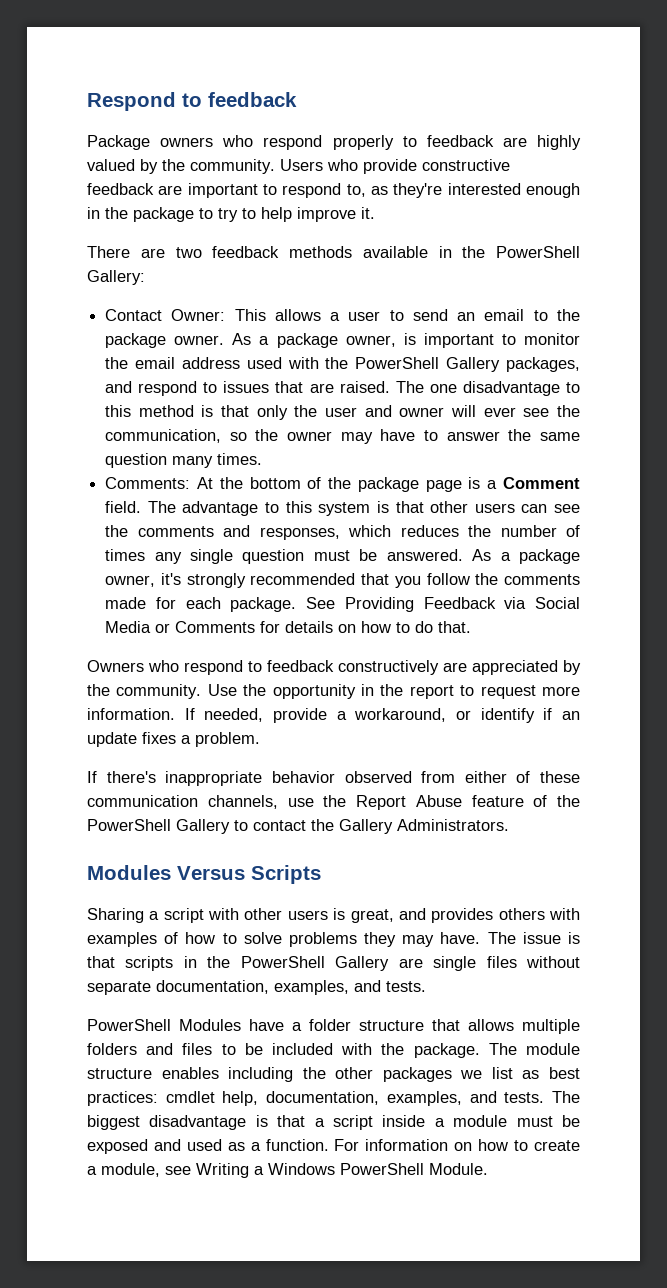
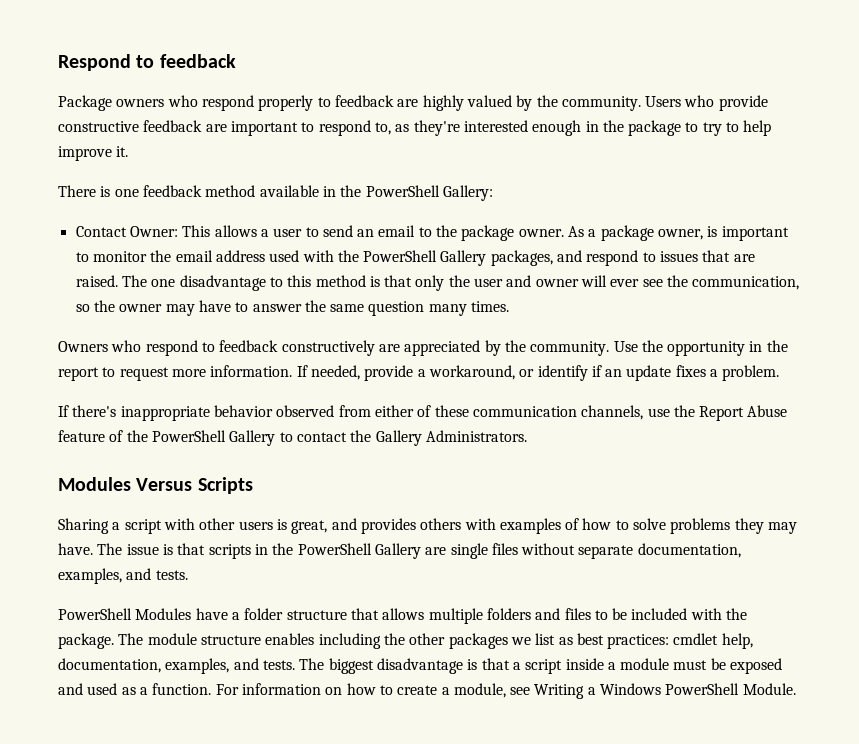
- There are two feedback methods available in the PowerShell Gallery:
+ There is one feedback method available in the PowerShell Gallery:
- Comments: At the bottom of the package page is a Comment field. The advantage to this system is that other users can see the comments and responses, which reduces the number of times any single question must be answered. As a package owner, it's strongly recommended that you follow the comments made for each package. See Providing Feedback via Social Media or Comments for details on how to do that.

